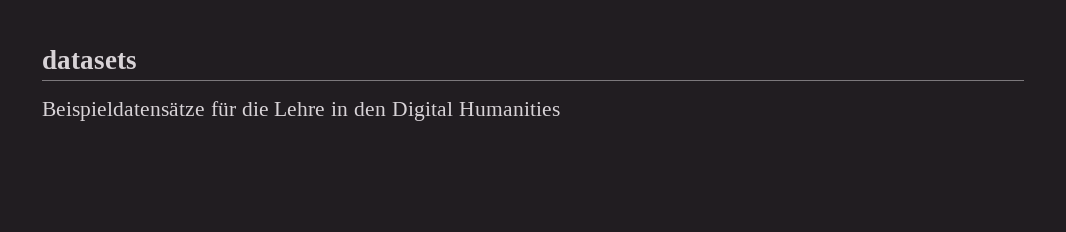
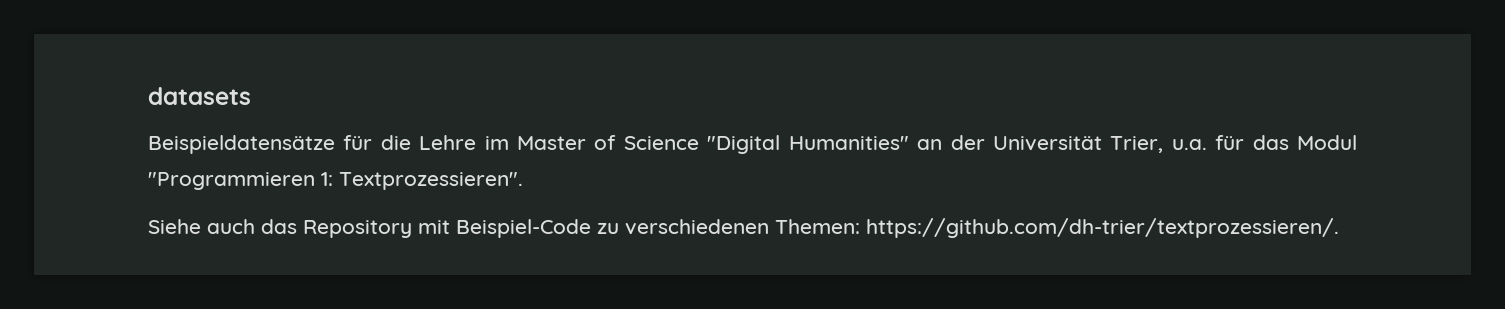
- Beispieldatensätze für die Lehre in den Digital Humanities
+ Beispieldatensätze für die Lehre im Master of Science "Digital Humanities" an der Universität Trier, u.a. für das Modul "Programmieren 1: Textprozessieren".
+ Siehe auch das Repository mit Beispiel-Code zu verschiedenen Themen: https://github.com/dh-trier/textprozessieren/.

